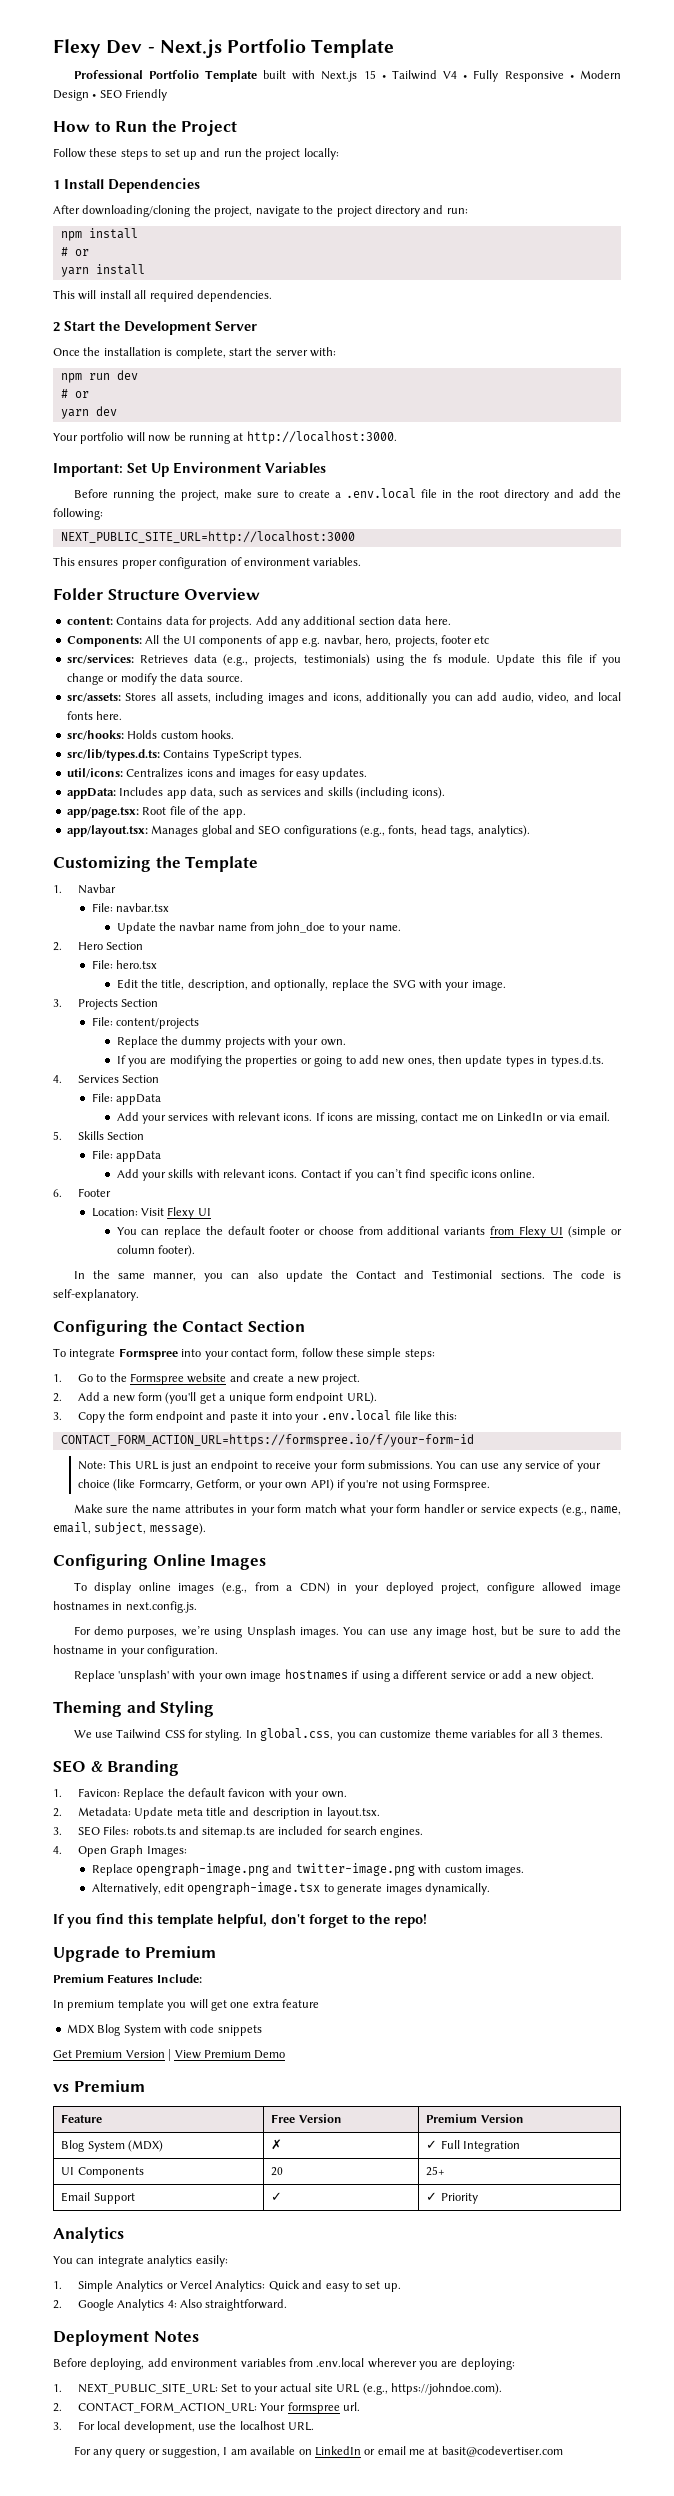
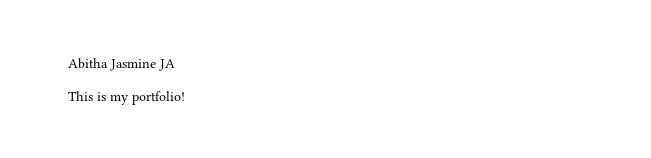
- Flexy Dev - Next.js Portfolio Template
- Professional Portfolio Template built with Next.js 15 • Tailwind V4 • Fully Responsive • Modern Design • SEO Friendly
- How to Run the Project
- Follow these steps to set up and run the project locally:
- 1 Install Dependencies
- After downloading/cloning the project, navigate to the project directory and run:
- npm install
- # or
- yarn install
- This will install all required dependencies.
- 2 Start the Development Server
- Once the installation is complete, start the server with:
- npm run dev
- # or
- yarn dev
- Your portfolio will now be running at http://localhost:3000.
- Important: Set Up Environment Variables
- Before running the project, make sure to create a .env.local file in the root directory and add the following:
- NEXT_PUBLIC_SITE_URL=http://localhost:3000
- This ensures proper configuration of environment variables.
- Folder Structure Overview
- content: Contains data for projects. Add any additional section data here.
- Components: All the UI components of app e.g. navbar, hero, projects, footer etc
- src/services: Retrieves data (e.g., projects, testimonials) using the fs module. Update this file if you change or modify the data source.
- src/assets: Stores all assets, including images and icons, additionally you can add audio, video, and local fonts here.
- src/hooks: Holds custom hooks.
- src/lib/types.d.ts: Contains TypeScript types.
- util/icons: Centralizes icons and images for easy updates.
- appData: Includes app data, such as services and skills (including icons).
- app/page.tsx: Root file of the app.
- app/layout.tsx: Manages global and SEO configurations (e.g., fonts, head tags, analytics).
- Customizing the Template
- 1. Navbar
- File: navbar.tsx
- Update the navbar name from john_doe to your name.
- 2. Hero Section
- File: hero.tsx
- Edit the title, description, and optionally, replace the SVG with your image.
- 3. Projects Section
- File: content/projects
- Replace the dummy projects with your own.
- If you are modifying the properties or going to add new ones, then update types in types.d.ts.
- 4. Services Section
- File: appData
- Add your services with relevant icons. If icons are missing, contact me on LinkedIn or via email.
- 5. Skills Section
- File: appData
- Add your skills with relevant icons. Contact if you can’t find specific icons online.
- 6. Footer
- Location: Visit Flexy UI
- You can replace the default footer or choose from additional variants from Flexy UI (simple or column footer).
- In the same manner, you can also update the Contact and Testimonial sections. The code is self-explanatory.
- Configuring the Contact Section
- To integrate Formspree into your contact form, follow these simple steps:
- 1. Go to the Formspree website and create a new project.
- 2. Add a new form (you'll get a unique form endpoint URL).
- 3. Copy the form endpoint and paste it into your .env.local file like this:
- CONTACT_FORM_ACTION_URL=https://formspree.io/f/your-form-id
- Note: This URL is just an endpoint to receive your form submissions. You can use any service of your choice (like Formcarry, Getform, or your own API) if you're not using Formspree.
- Make sure the name attributes in your form match what your form handler or service expects (e.g., name, email, subject, message).
- Configuring Online Images
- To display online images (e.g., from a CDN) in your deployed project, configure allowed image hostnames in next.config.js.
- For demo purposes, we’re using Unsplash images. You can use any image host, but be sure to add the hostname in your configuration.
- Replace 'unsplash' with your own image hostnames if using a different service or add a new object.
- Theming and Styling
- We use Tailwind CSS for styling. In global.css, you can customize theme variables for all 3 themes.
- SEO & Branding
- 1. Favicon: Replace the default favicon with your own.
- 2. Metadata: Update meta title and description in layout.tsx.
- 3. SEO Files: robots.ts and sitemap.ts are included for search engines.
- 4. Open Graph Images:
- Replace opengraph-image.png and twitter-image.png with custom images.
- Alternatively, edit opengraph-image.tsx to generate images dynamically.
- If you find this template helpful, don't forget to the repo!
- Upgrade to Premium
- Premium Features Include:
- In premium template you will get one extra feature
- MDX Blog System with code snippets
- Get Premium Version | View Premium Demo
- vs Premium
- Feature | Free Version | Premium Version
- Blog System (MDX) | ✗ | ✓ Full Integration
- UI Components | 20 | 25+
- Email Support | ✓ | ✓ Priority
- Analytics
- You can integrate analytics easily:
- 1. Simple Analytics or Vercel Analytics: Quick and easy to set up.
- 2. Google Analytics 4: Also straightforward.
- Deployment Notes
- Before deploying, add environment variables from .env.local wherever you are deploying:
- 1. NEXT_PUBLIC_SITE_URL: Set to your actual site URL (e.g., https://johndoe.com).
- 2. CONTACT_FORM_ACTION_URL: Your formspree url.
- 3. For local development, use the localhost URL.
- For any query or suggestion, I am available on LinkedIn or email me at basit@codevertiser.com
+ Abitha Jasmine JA
+ This is my portfolio!

